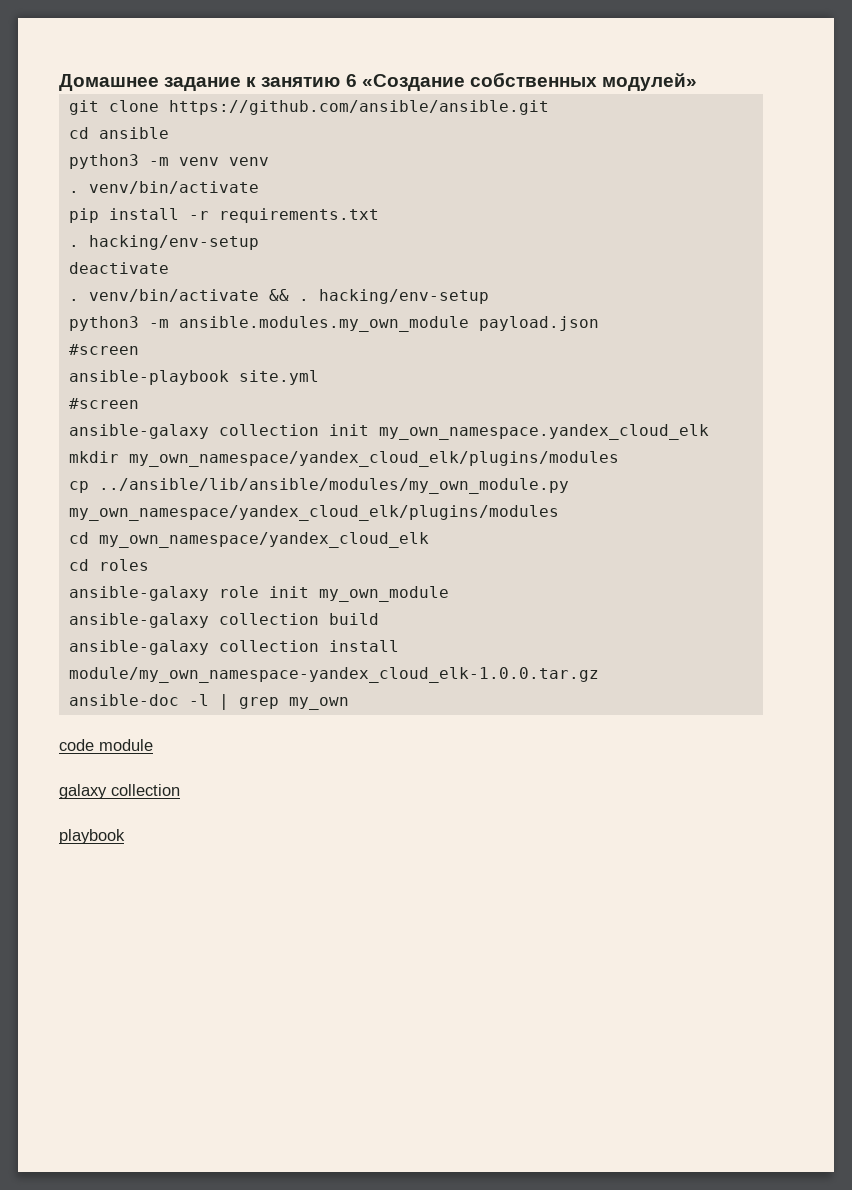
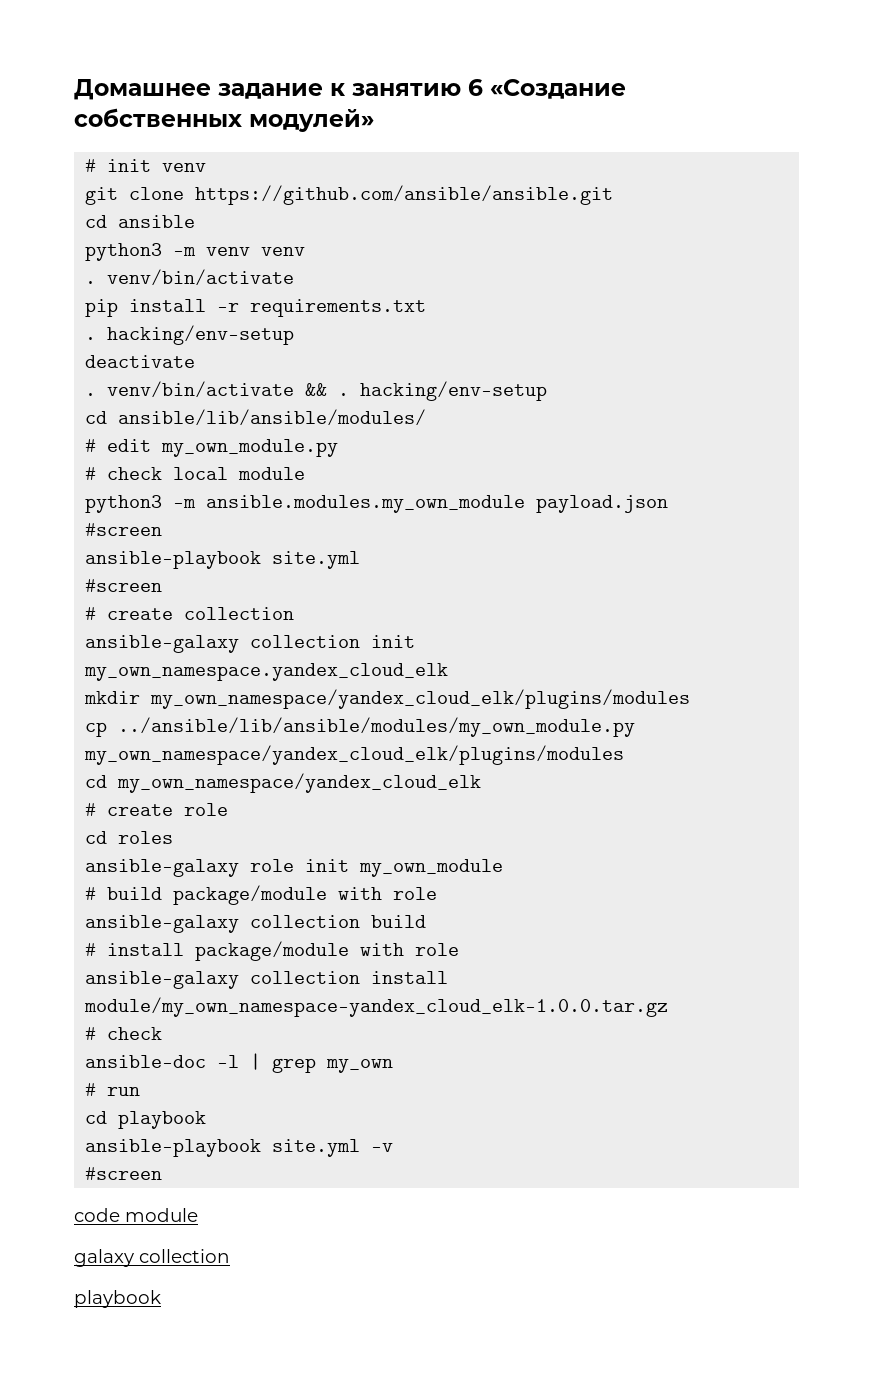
+ # init venv
+ cd ansible/lib/ansible/modules/
+ # edit my_own_module.py
+ # check local module
+ # create collection
+ # create role
+ # build package/module with role
  ansible-galaxy collection build
+ # install package/module with role
  ansible-galaxy collection install module/my_own_namespace-yandex_cloud_elk-1.0.0.tar.gz
+ # check
+ # run
+ cd playbook
+ ansible-playbook site.yml -v
+ #screen

